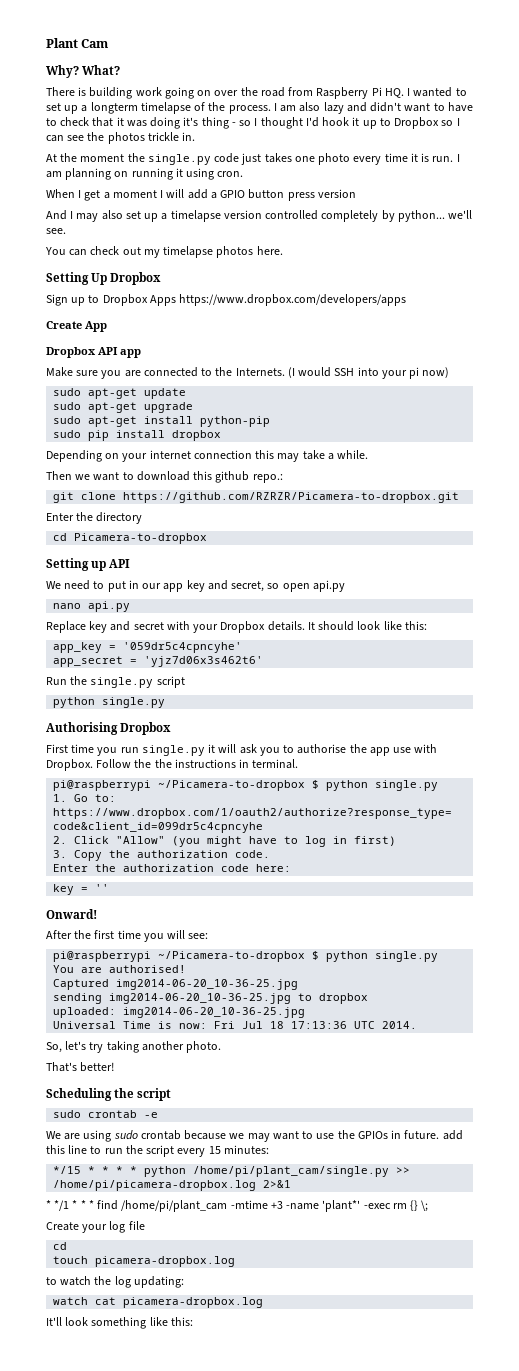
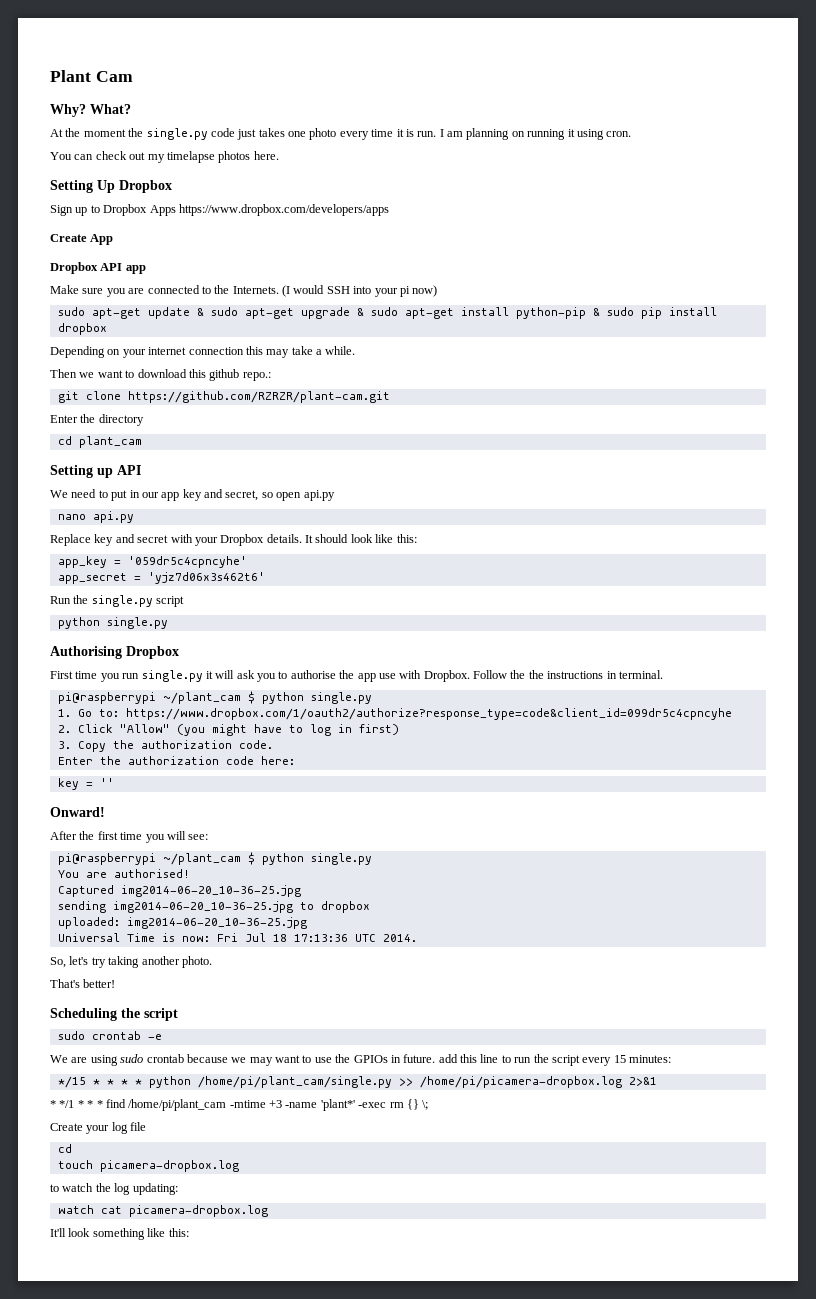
- There is building work going on over the road from Raspberry Pi HQ. I wanted to set up a longterm timelapse of the process. I am also lazy and didn't want to have to check that it was doing it's thing - so I thought I'd hook it up to Dropbox so I can see the photos trickle in.
- When I get a moment I will add a GPIO button press version
- And I may also set up a timelapse version controlled completely by python... we'll see.
- sudo apt-get update
- sudo apt-get upgrade
- sudo apt-get install python-pip
- sudo pip install dropbox
+ sudo apt-get update & sudo apt-get upgrade & sudo apt-get install python-pip & sudo pip install dropbox
- git clone https://github.com/RZRZR/Picamera-to-dropbox.git
+ git clone https://github.com/RZRZR/plant-cam.git
- cd Picamera-to-dropbox
+ cd plant_cam
  Follow the the instructions in terminal.
- pi@raspberrypi ~/Picamera-to-dropbox $ python single.py
+ pi@raspberrypi ~/plant_cam $ python single.py
  After the first time you will see:
- pi@raspberrypi ~/Picamera-to-dropbox $ python single.py
+ pi@raspberrypi ~/plant_cam $ python single.py

